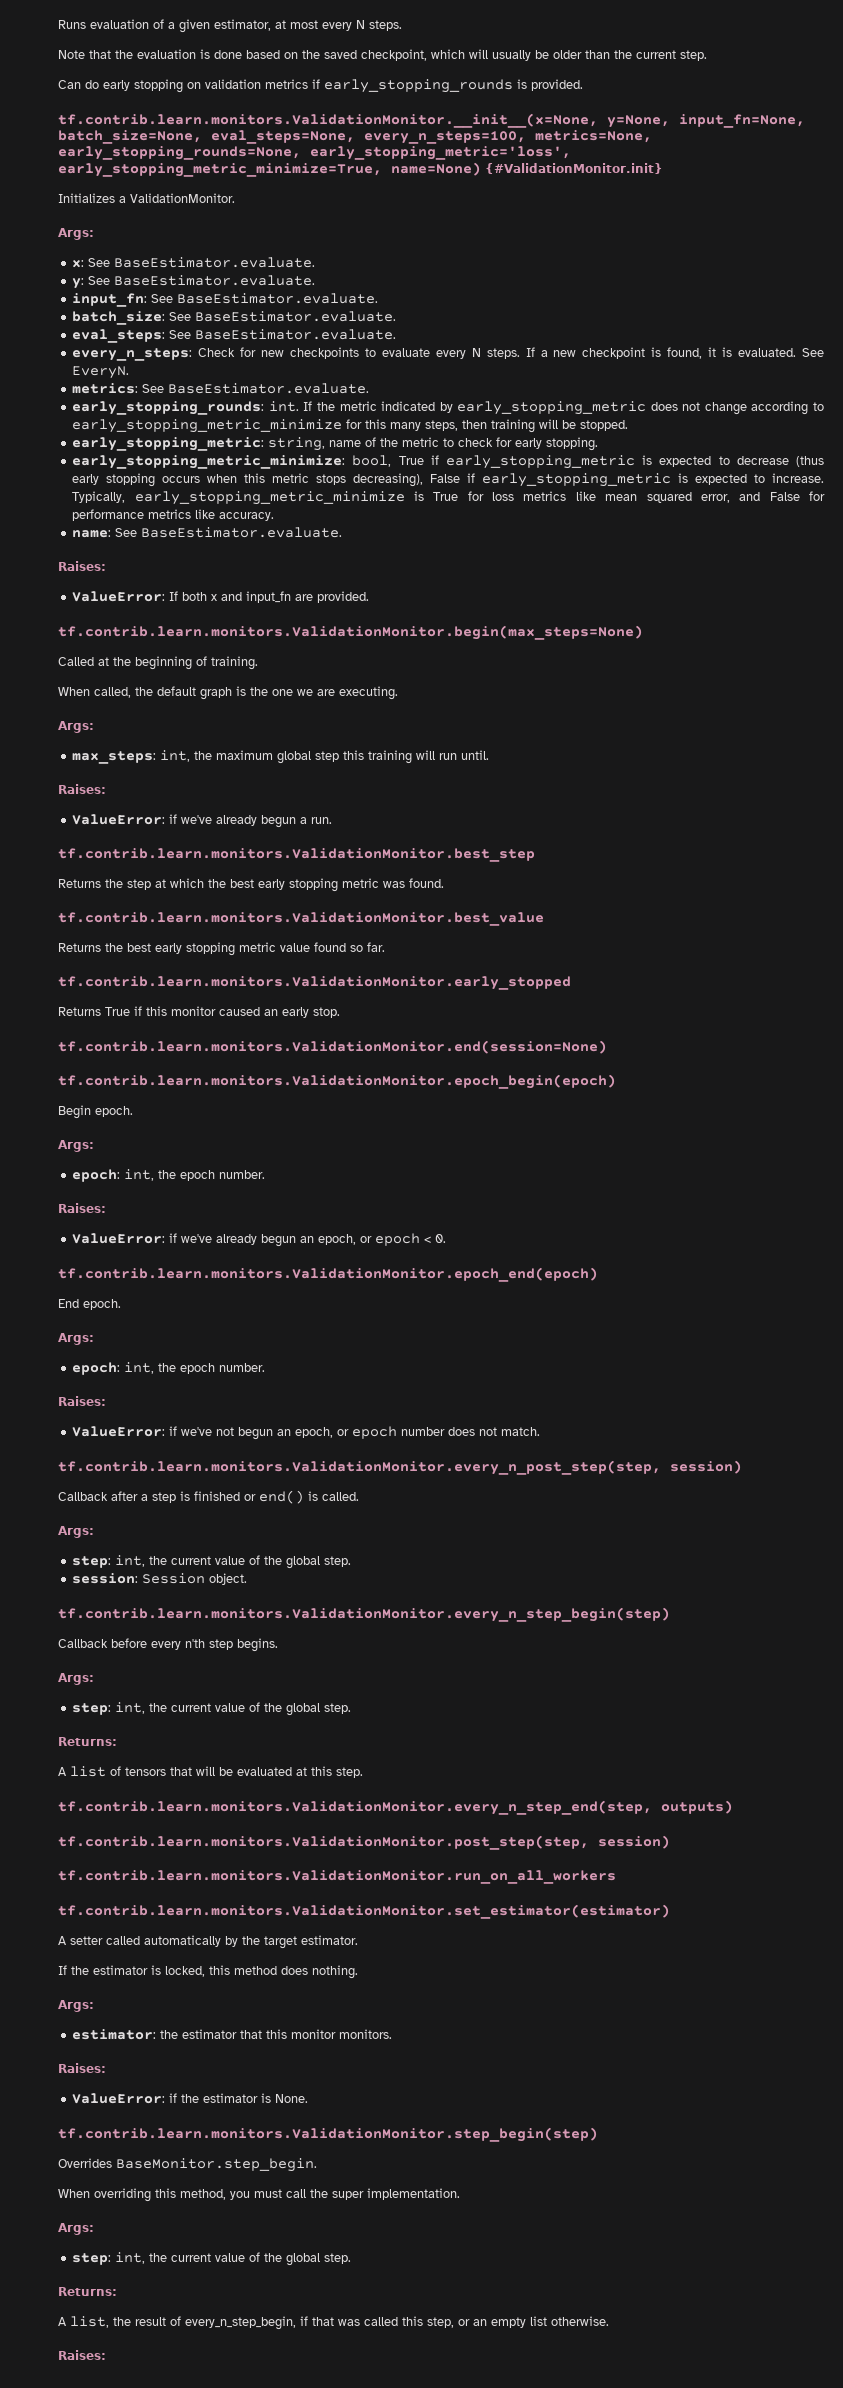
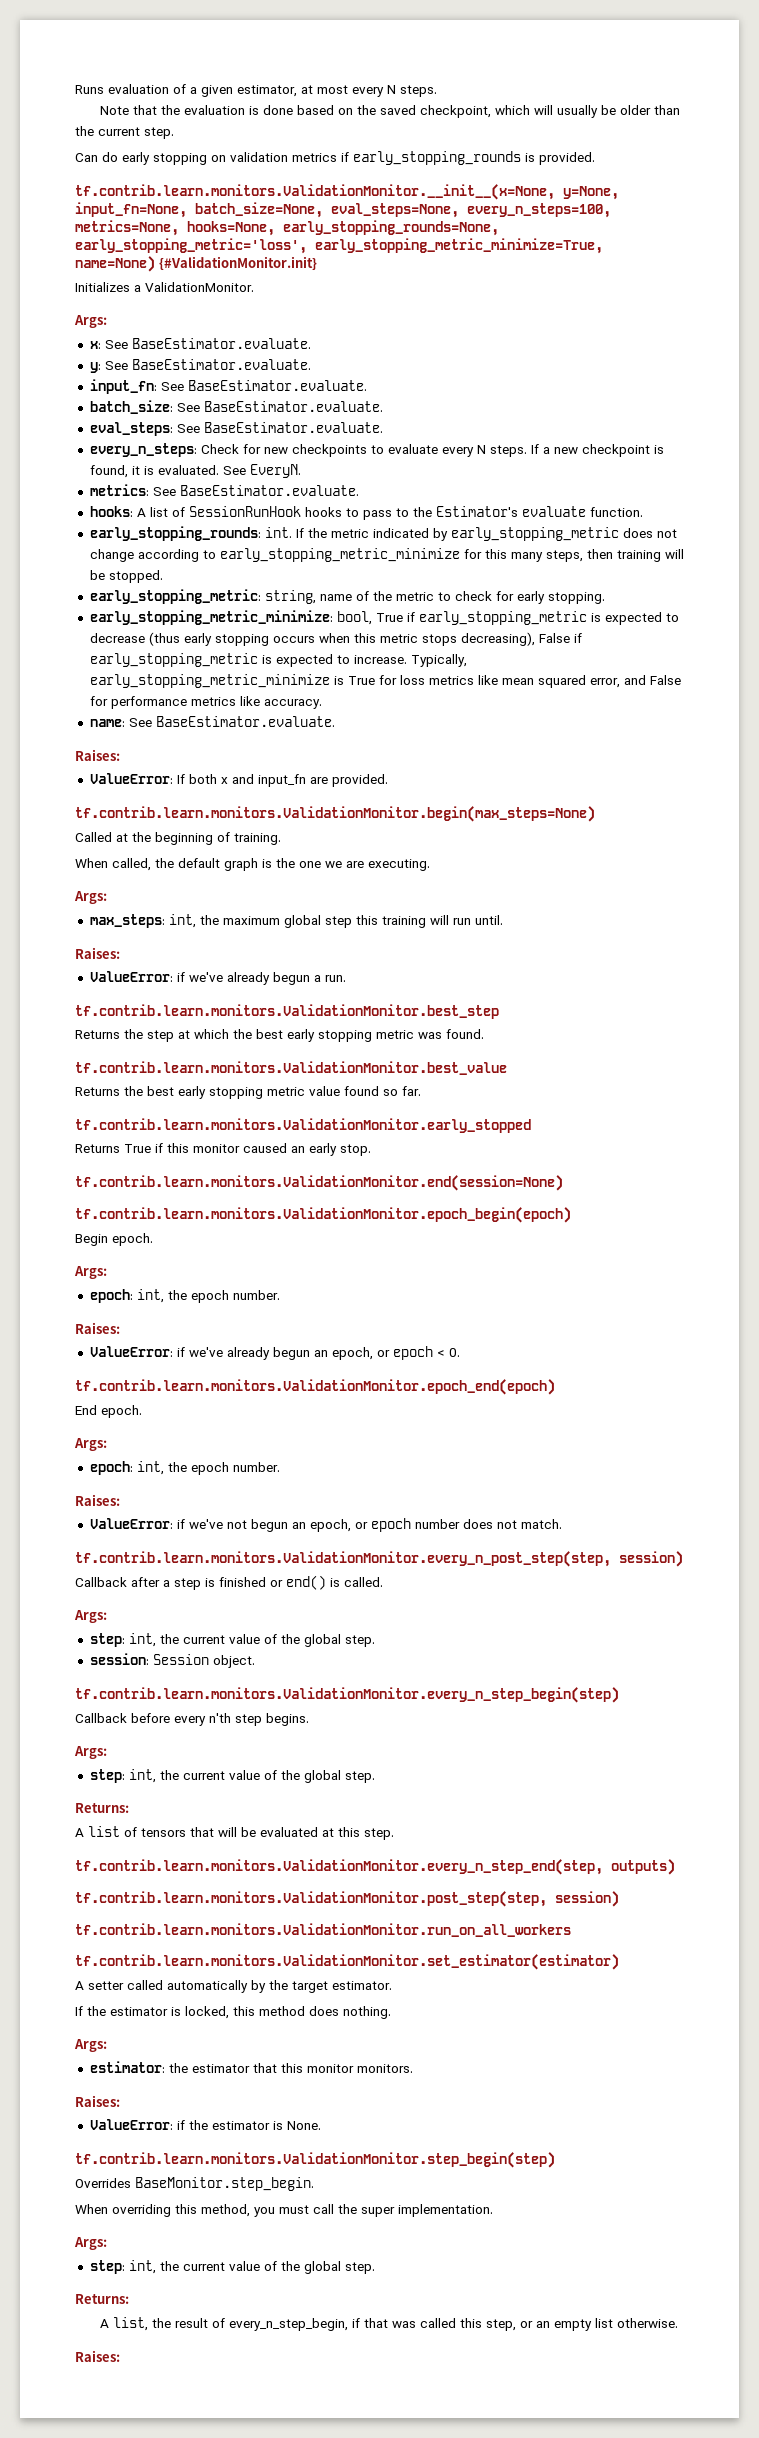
- tf.contrib.learn.monitors.ValidationMonitor.__init__(x=None, y=None, input_fn=None, batch_size=None, eval_steps=None, every_n_steps=100, metrics=None, early_stopping_rounds=None, early_stopping_metric='loss', early_stopping_metric_minimize=True, name=None) {#ValidationMonitor.init}
+ tf.contrib.learn.monitors.ValidationMonitor.__init__(x=None, y=None, input_fn=None, batch_size=None, eval_steps=None, every_n_steps=100, metrics=None, hooks=None, early_stopping_rounds=None, early_stopping_metric='loss', early_stopping_metric_minimize=True, name=None) {#ValidationMonitor.init}
+ hooks: A list of SessionRunHook hooks to pass to the Estimator's evaluate function.

